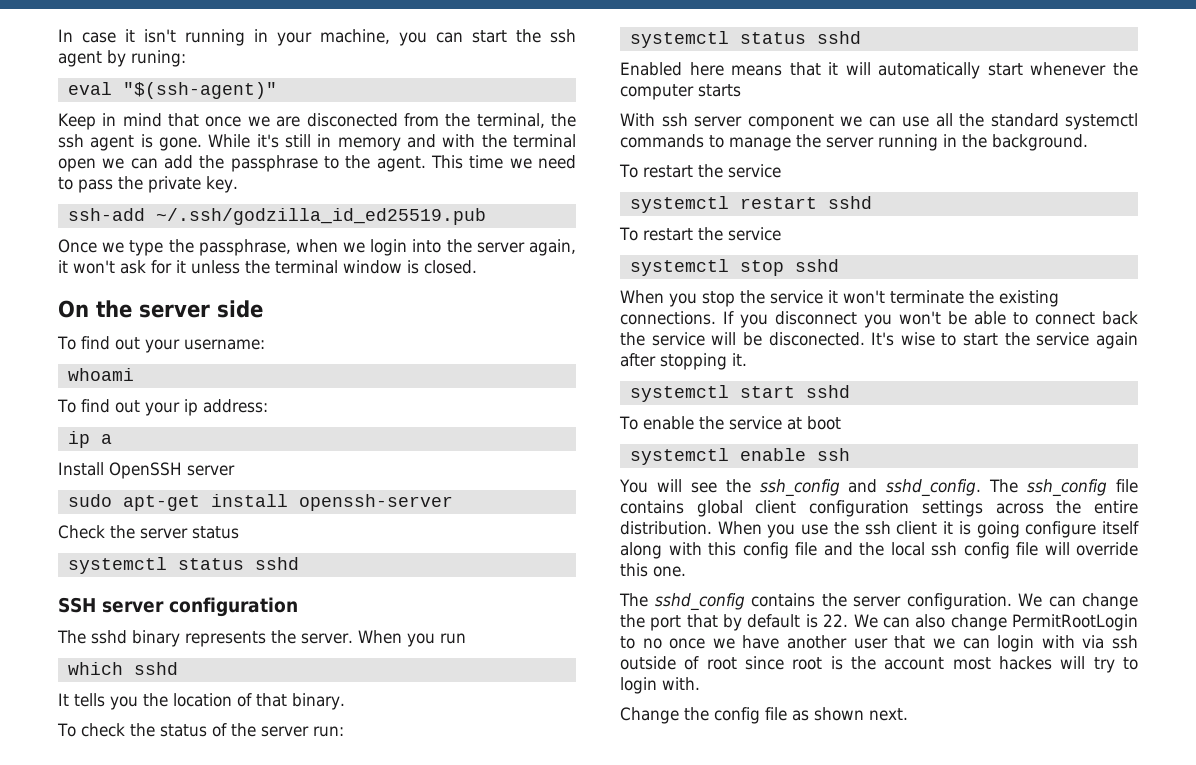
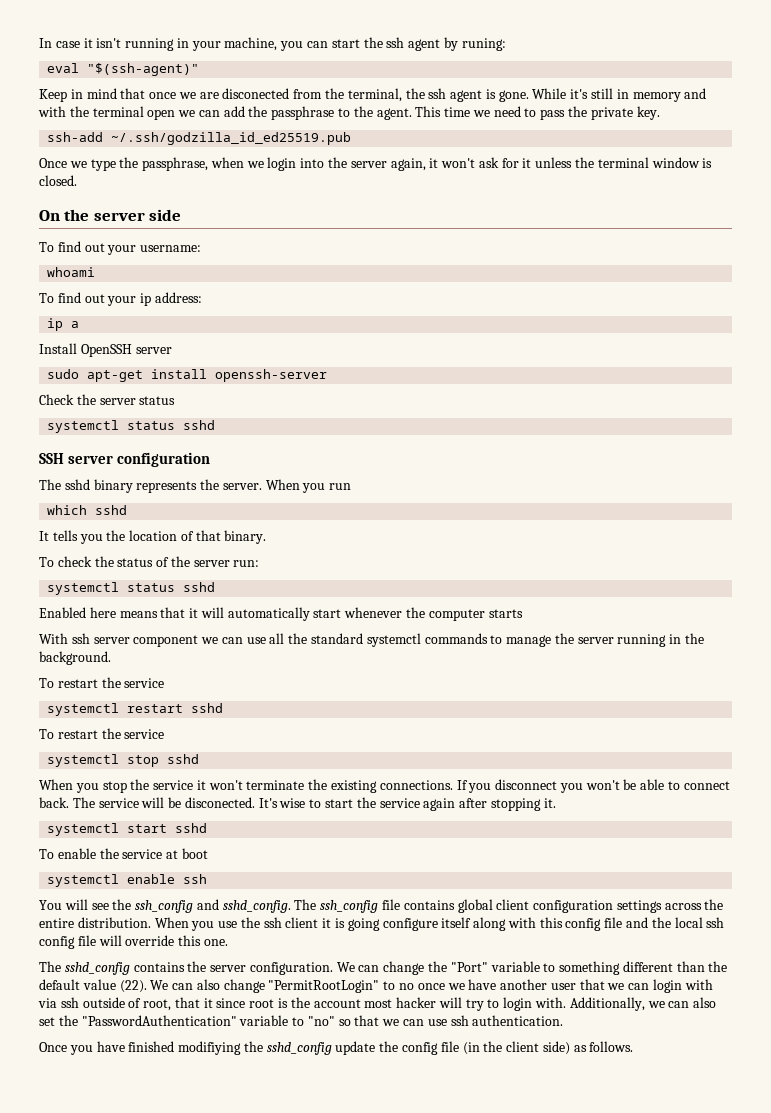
- If you disconnect you won't be able to connect back the service will be disconected.
+ If you disconnect you won't be able to connect back. The service will be disconected.
- We can change the port that by default is 22. We can also change PermitRootLogin to no once we have another user that we can login with via ssh outside of root since root is the account most hackes will try to login with.
- Change the config file as shown next.
+ We can change the "Port" variable to something different than the default value (22). We can also change "PermitRootLogin" to no once we have another user that we can login with via ssh outside of root, that it since root is the account most hacker will try to login with. Additionally, we can also set the "PasswordAuthentication" variable to "no" so that we can use ssh authentication.
+ Once you have finished modifiying the sshd_config update the config file (in the client side) as follows.

